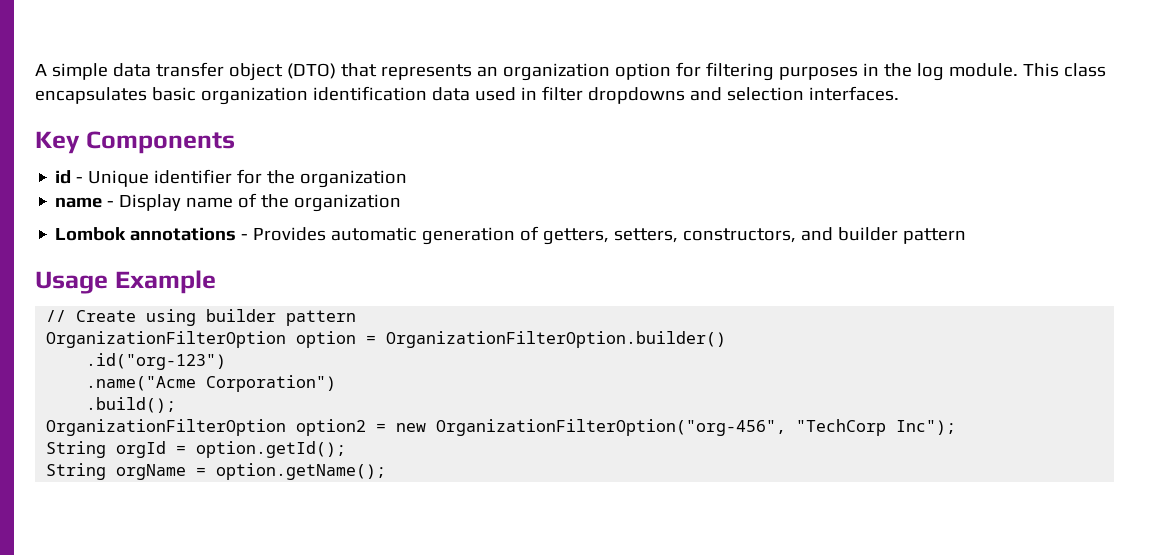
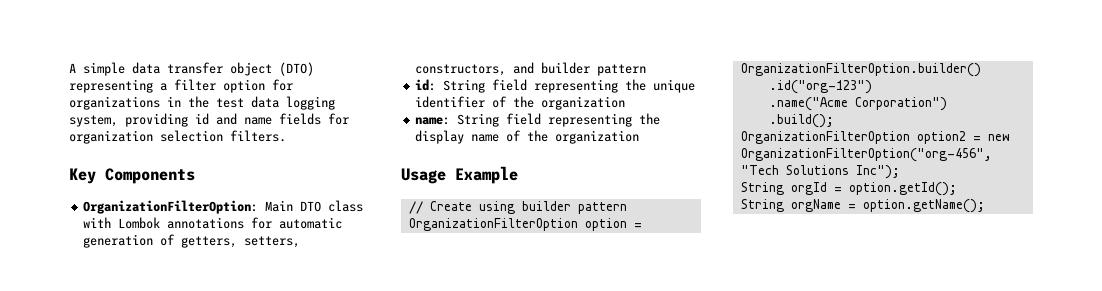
- A simple data transfer object (DTO) that represents an organization option for filtering purposes in the log module. This class encapsulates basic organization identification data used in filter dropdowns and selection interfaces.
+ A simple data transfer object (DTO) representing a filter option for organizations in the test data logging system, providing id and name fields for organization selection filters.
  Key Components
- id - Unique identifier for the organization
- name - Display name of the organization
- Lombok annotations - Provides automatic generation of getters, setters, constructors, and builder pattern
+ OrganizationFilterOption: Main DTO class with Lombok annotations for automatic generation of getters, setters, constructors, and builder pattern
+ id: String field representing the unique identifier of the organization
+ name: String field representing the display name of the organization
- OrganizationFilterOption option2 = new OrganizationFilterOption("org-456", "TechCorp Inc");
+ OrganizationFilterOption option2 = new OrganizationFilterOption("org-456", "Tech Solutions Inc");

